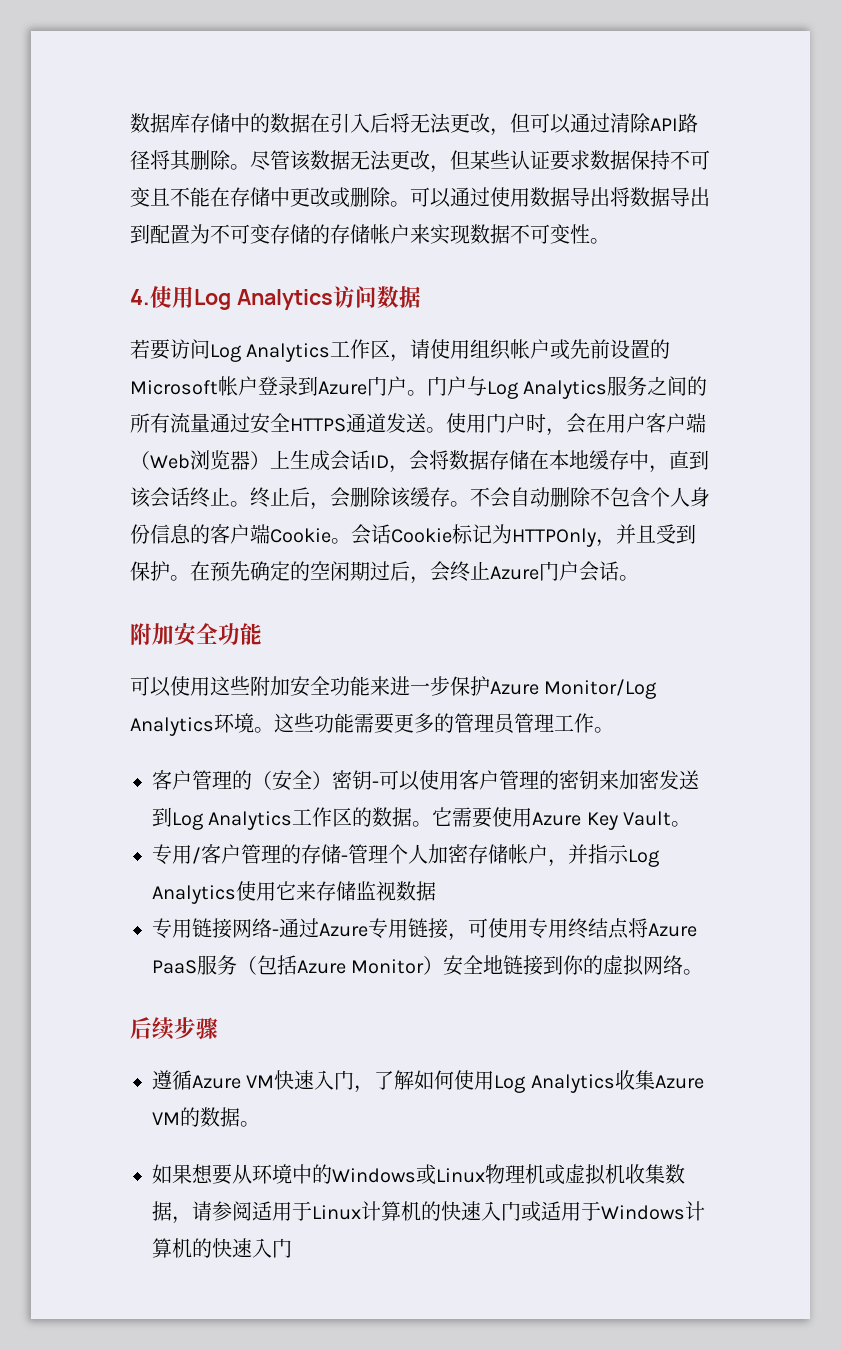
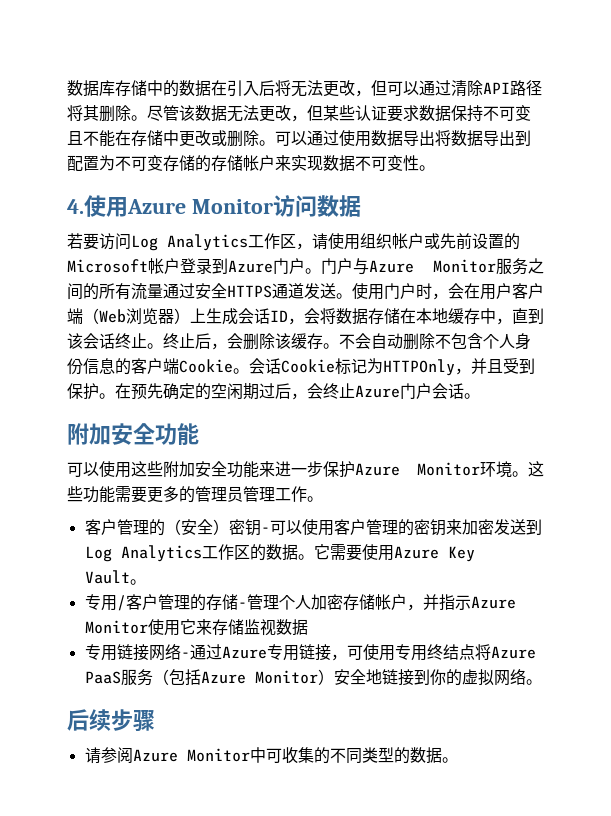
- 4.使用Log Analytics访问数据
+ 4.使用Azure Monitor访问数据
- 门户与Log Analytics服务之间的所有流量通过安全HTTPS通道发送。
+ 门户与Azure Monitor服务之间的所有流量通过安全HTTPS通道发送。
- 可以使用这些附加安全功能来进一步保护Azure Monitor/Log Analytics环境。
+ 可以使用这些附加安全功能来进一步保护Azure Monitor环境。
- 专用/客户管理的存储-管理个人加密存储帐户，并指示Log Analytics使用它来存储监视数据
+ 专用/客户管理的存储-管理个人加密存储帐户，并指示Azure Monitor使用它来存储监视数据
- 遵循Azure VM快速入门，了解如何使用Log Analytics收集Azure VM的数据。
- 如果想要从环境中的Windows或Linux物理机或虚拟机收集数据，请参阅适用于Linux计算机的快速入门或适用于Windows计算机的快速入门
+ 请参阅Azure Monitor中可收集的不同类型的数据。

